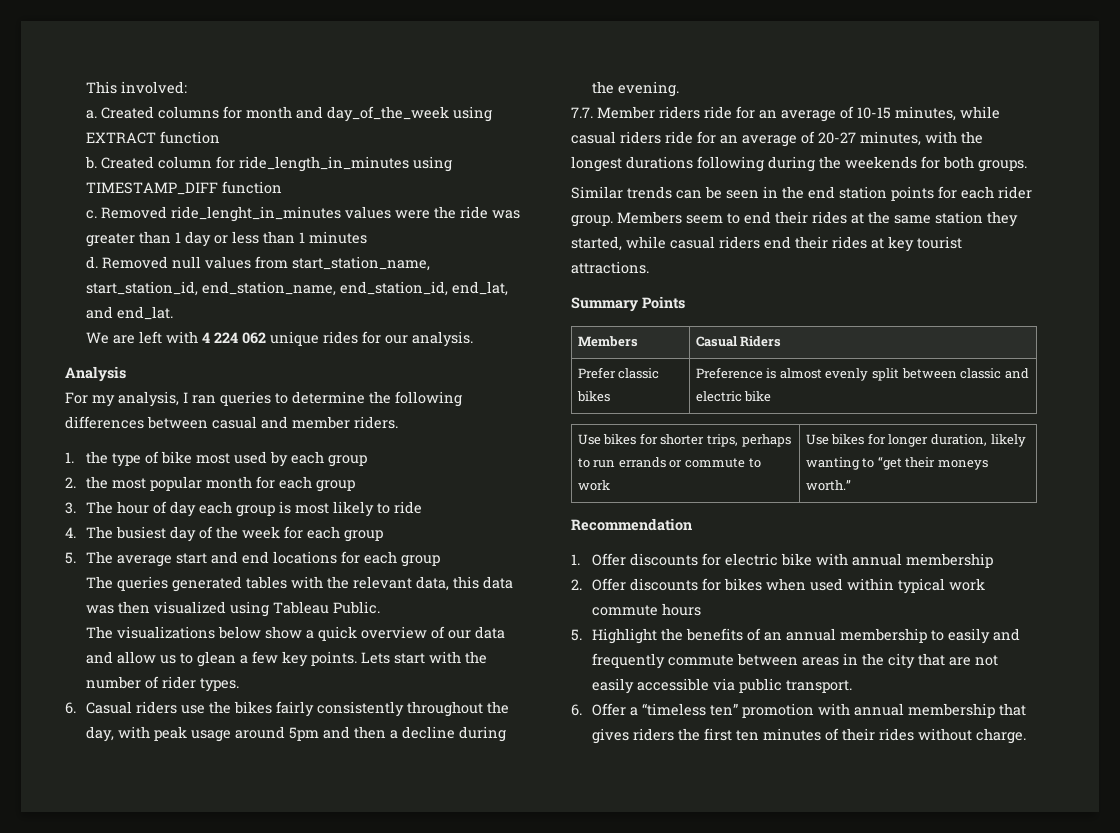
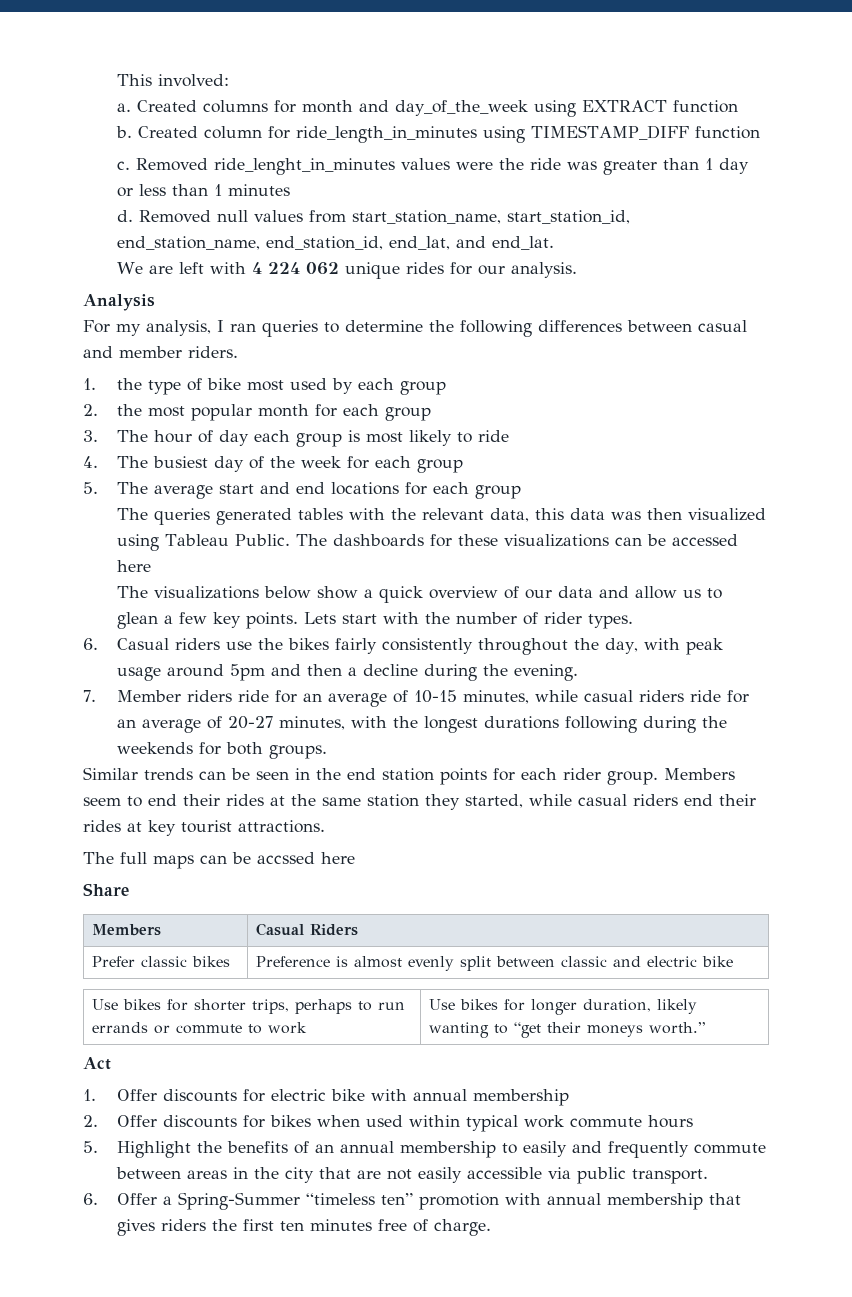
+ The dashboards for these visualizations can be accessed here
- 7.7. Member riders ride for an average of 10-15 minutes, while casual riders ride for an average of 20-27 minutes, with the longest durations following during the weekends for both groups.
+ 7. Member riders ride for an average of 10-15 minutes, while casual riders ride for an average of 20-27 minutes, with the longest durations following during the weekends for both groups.
- Summary Points
+ The full maps can be accssed here
+ Share
- Recommendation
+ Act
- 6. Offer a “timeless ten” promotion with annual membership that gives riders the first ten minutes of their rides without charge.
+ 6. Offer a Spring-Summer “timeless ten” promotion with annual membership that gives riders the first ten minutes free of charge.

